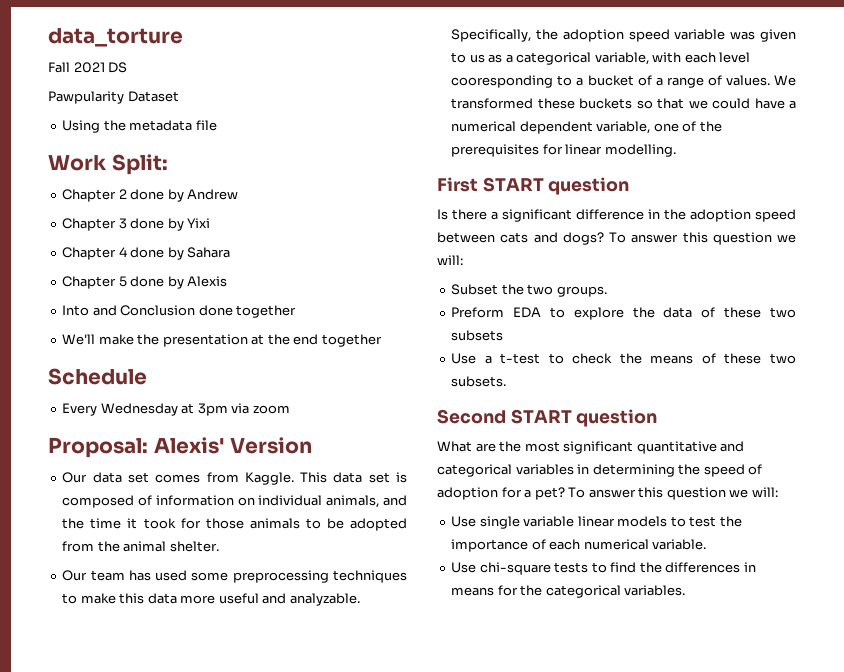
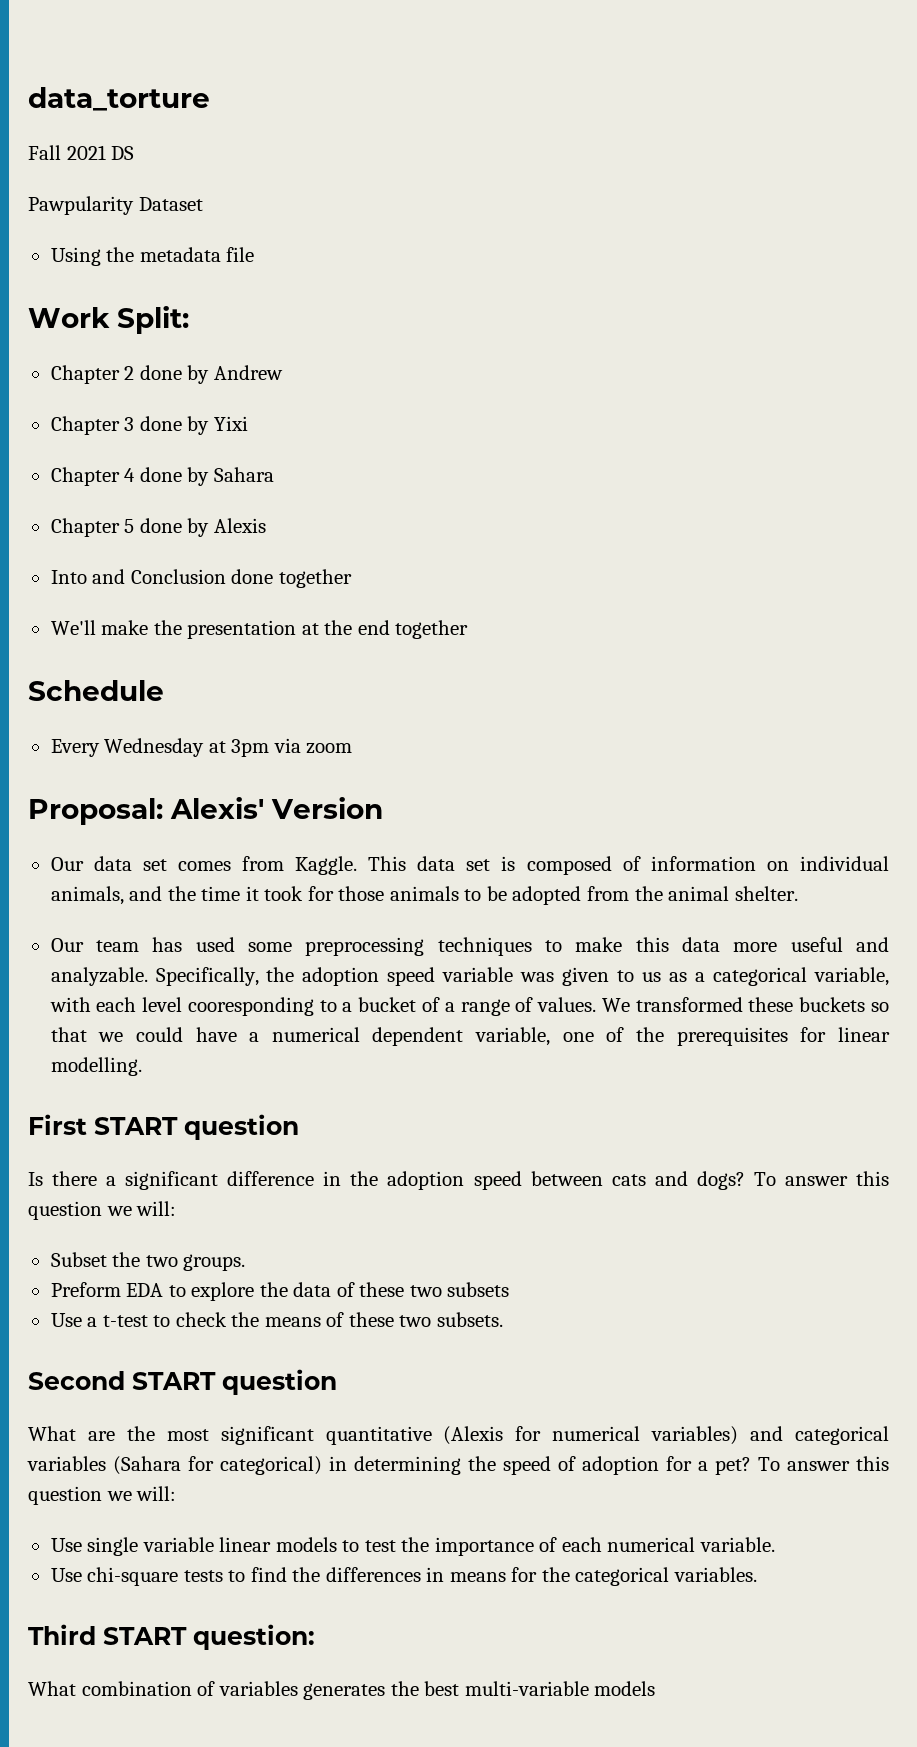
- What are the most significant quantitative and categorical variables in determining the speed of adoption for a pet?
+ What are the most significant quantitative (Alexis for numerical variables) and categorical variables (Sahara for categorical) in determining the speed of adoption for a pet?
+ Third START question:
+ What combination of variables generates the best multi-variable models

